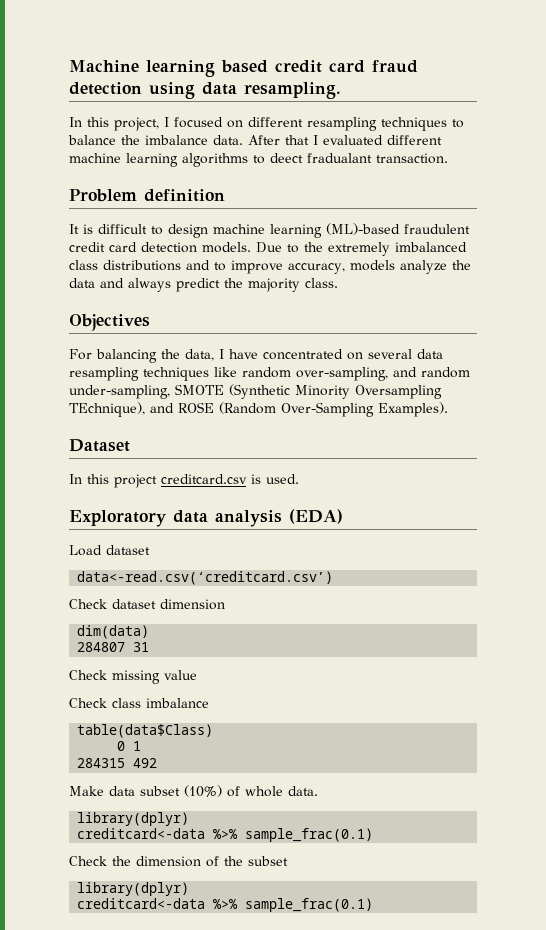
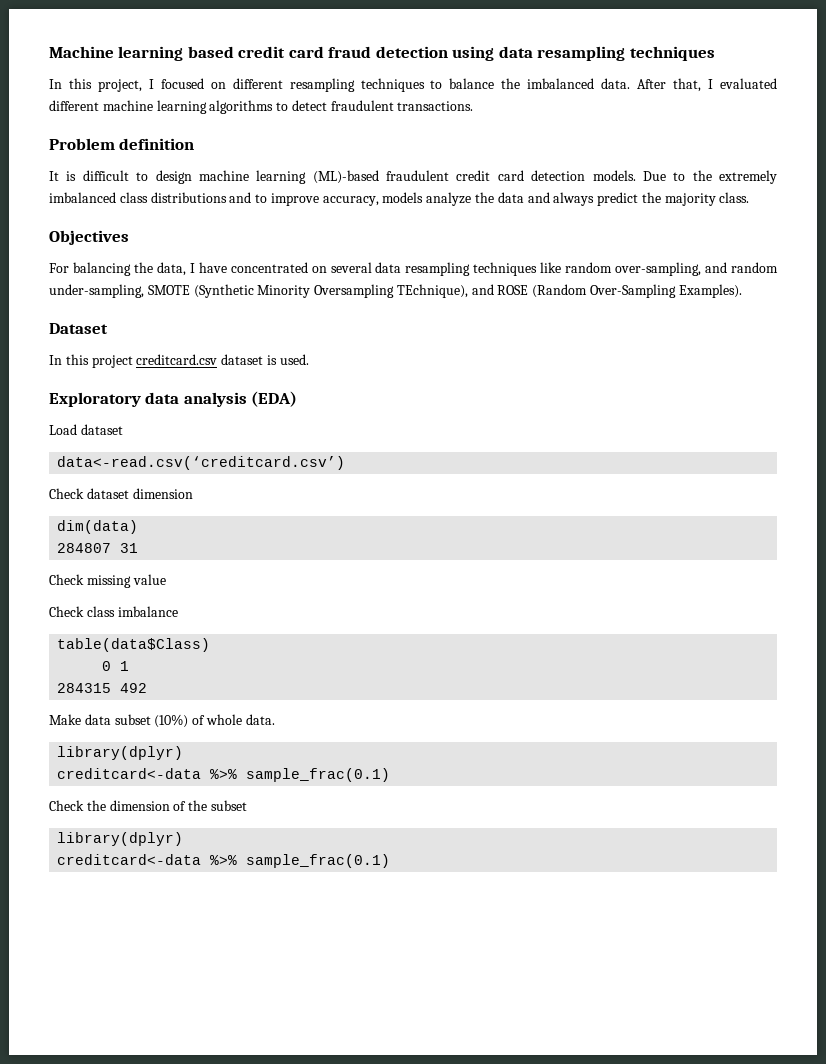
- Machine learning based credit card fraud detection using data resampling.
+ Machine learning based credit card fraud detection using data resampling techniques
- In this project, I focused on different resampling techniques to balance the imbalance data.
+ In this project, I focused on different resampling techniques to balance the imbalanced data.
- After that I evaluated different machine learning algorithms to deect fradualant transaction.
+ After that, I evaluated different machine learning algorithms to detect fraudulent transactions.
- In this project creditcard.csv is used.
+ In this project creditcard.csv dataset is used.

